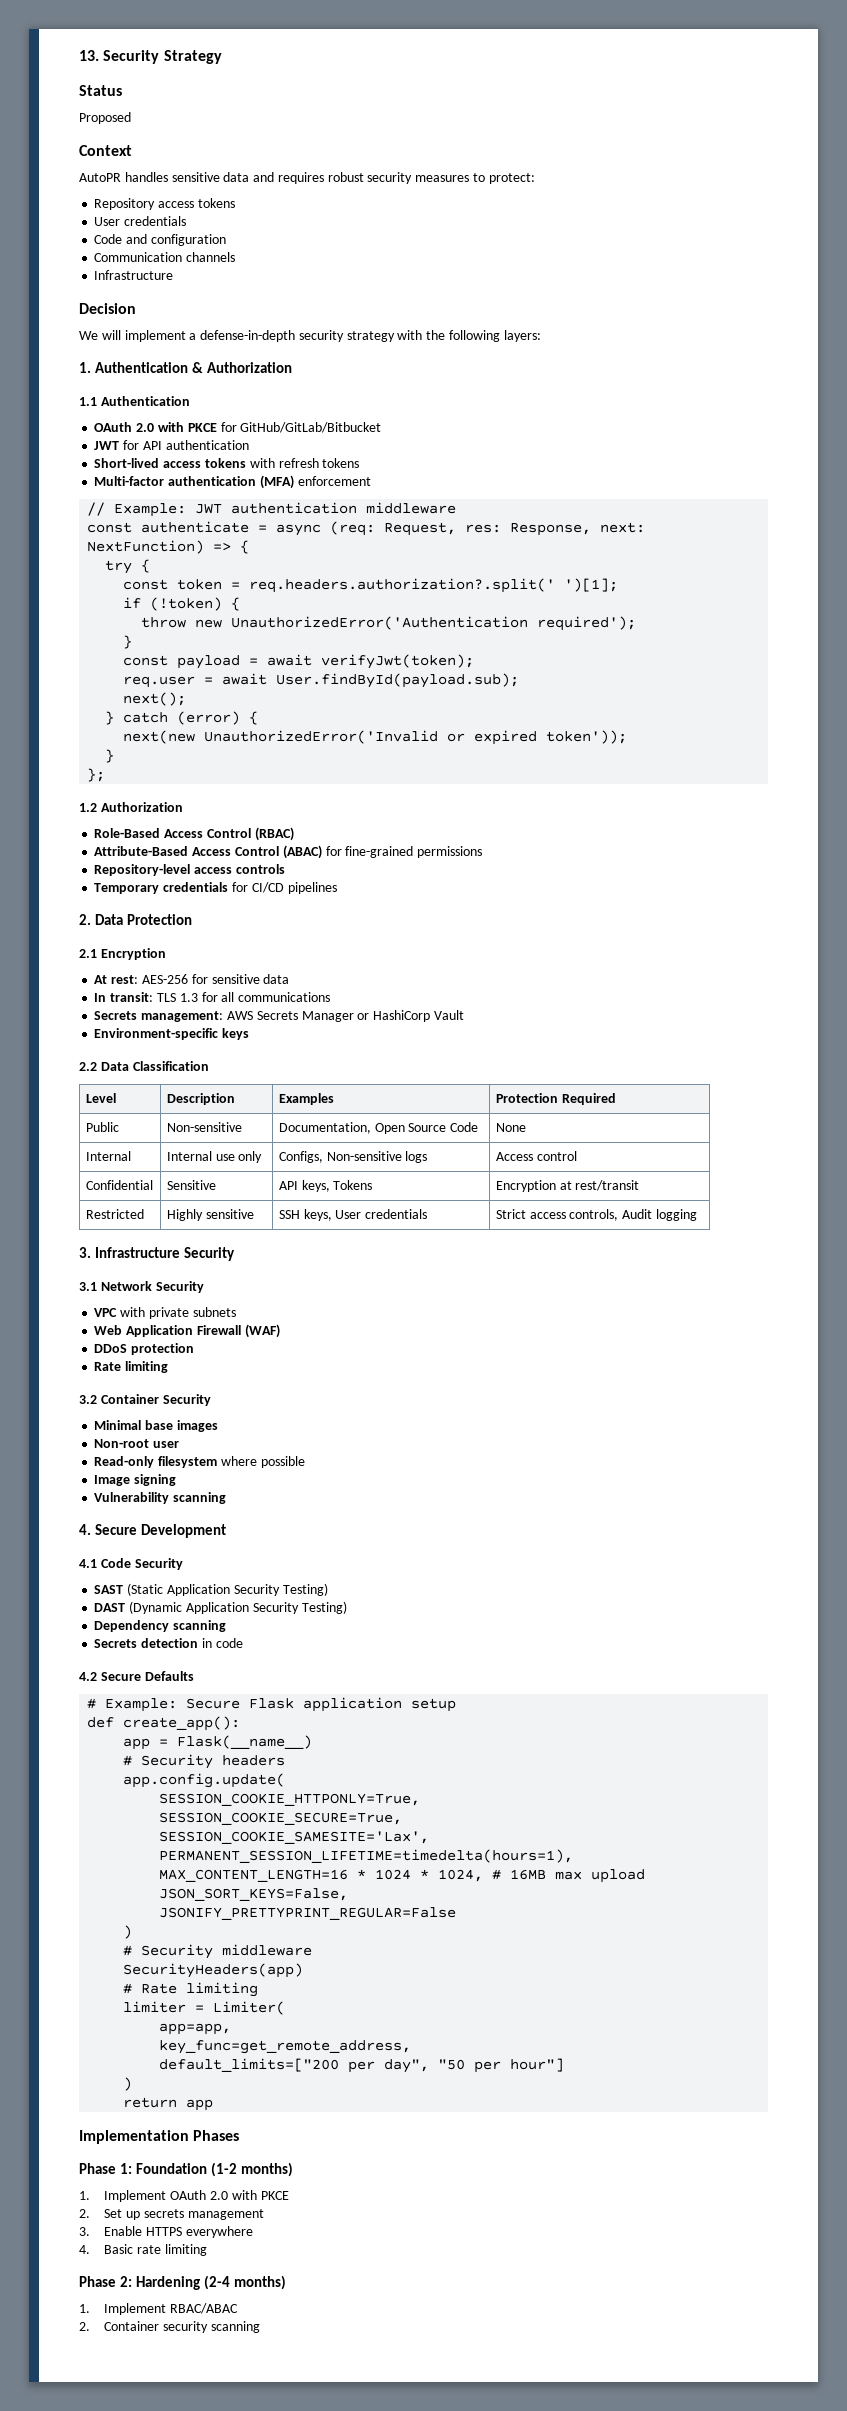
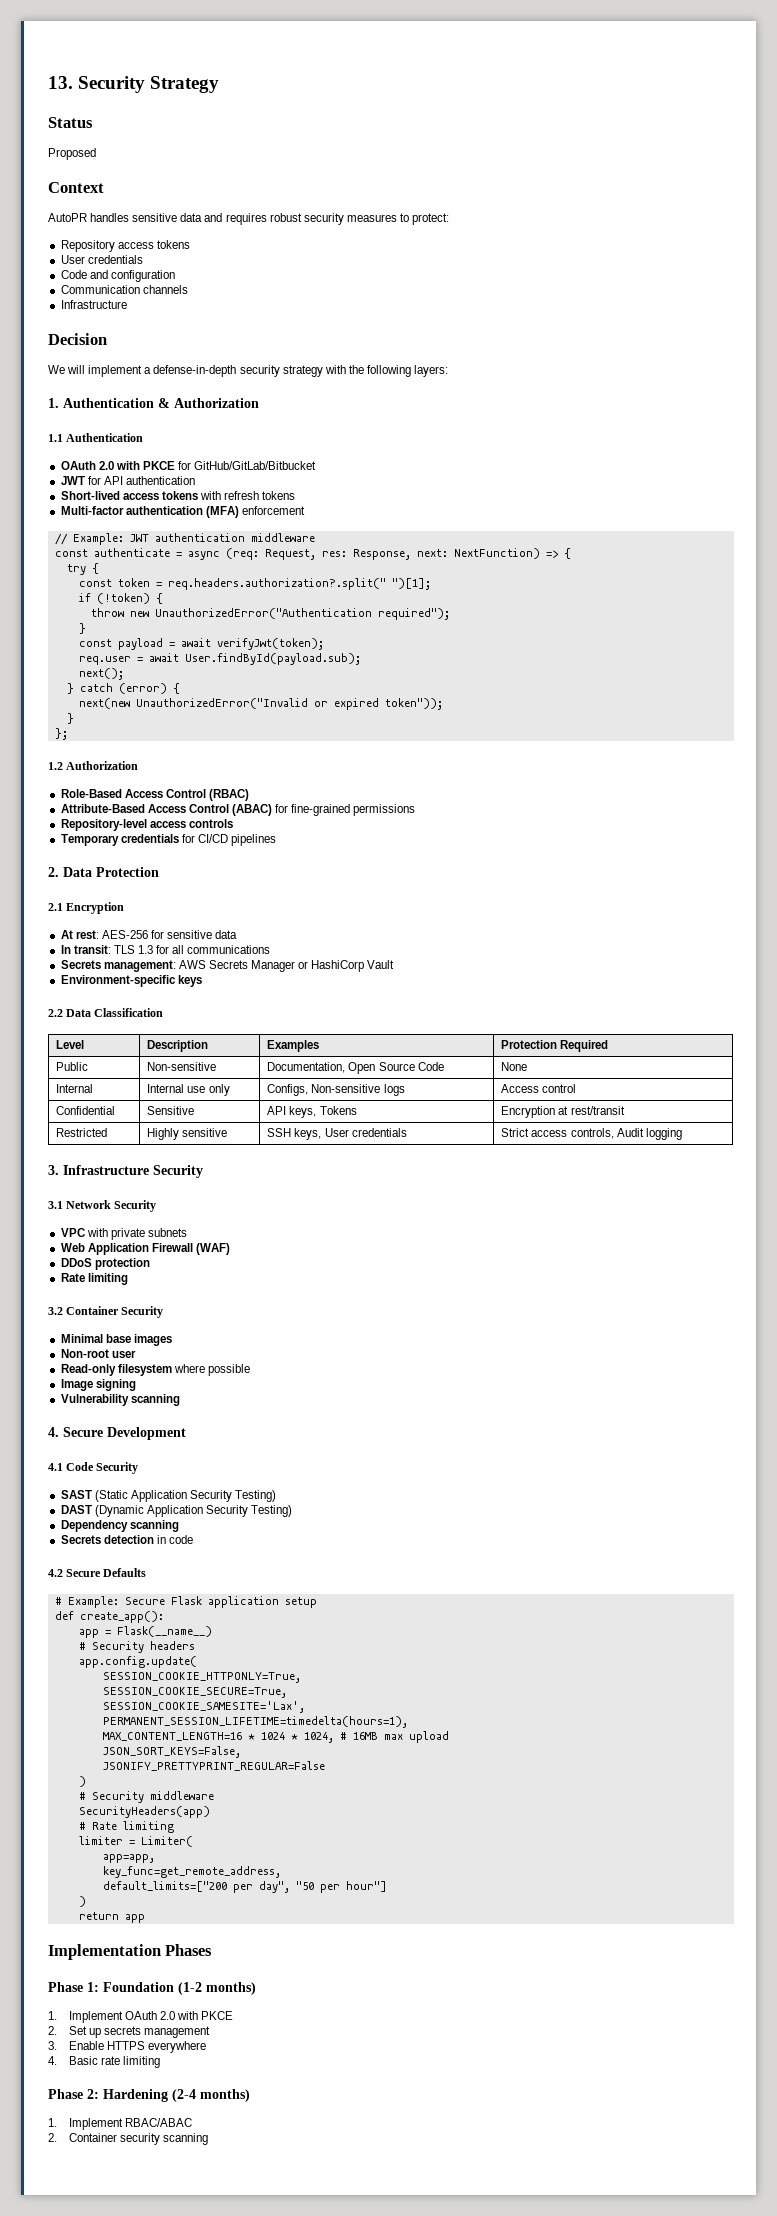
- const token = req.headers.authorization?.split(' ')[1];
+ const token = req.headers.authorization?.split(" ")[1];
- throw new UnauthorizedError('Authentication required');
+ throw new UnauthorizedError("Authentication required");
- next(new UnauthorizedError('Invalid or expired token'));
+ next(new UnauthorizedError("Invalid or expired token"));

